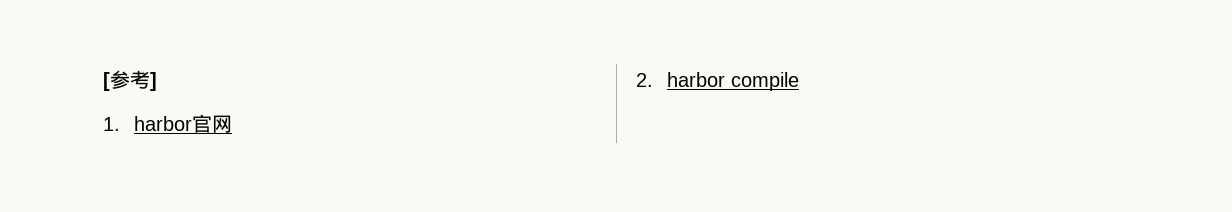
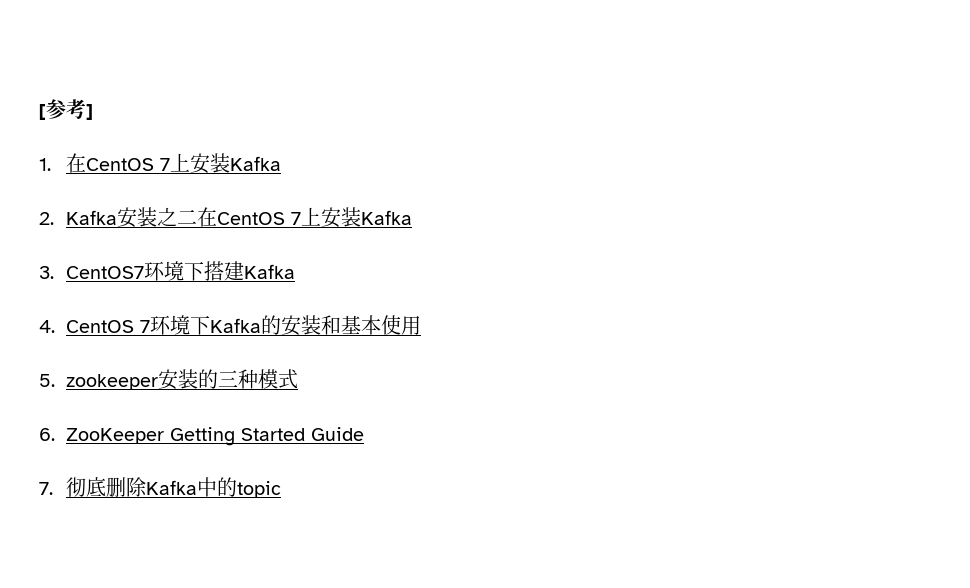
- 1. harbor官网
- 2. harbor compile
+ 1.在CentOS 7上安装Kafka
+ 2. Kafka安装之二在CentOS 7上安装Kafka
+ 3. CentOS7环境下搭建Kafka
+ 4. CentOS 7环境下Kafka的安装和基本使用
+ 5. zookeeper安装的三种模式
+ 6. ZooKeeper Getting Started Guide
+ 7.彻底删除Kafka中的topic

